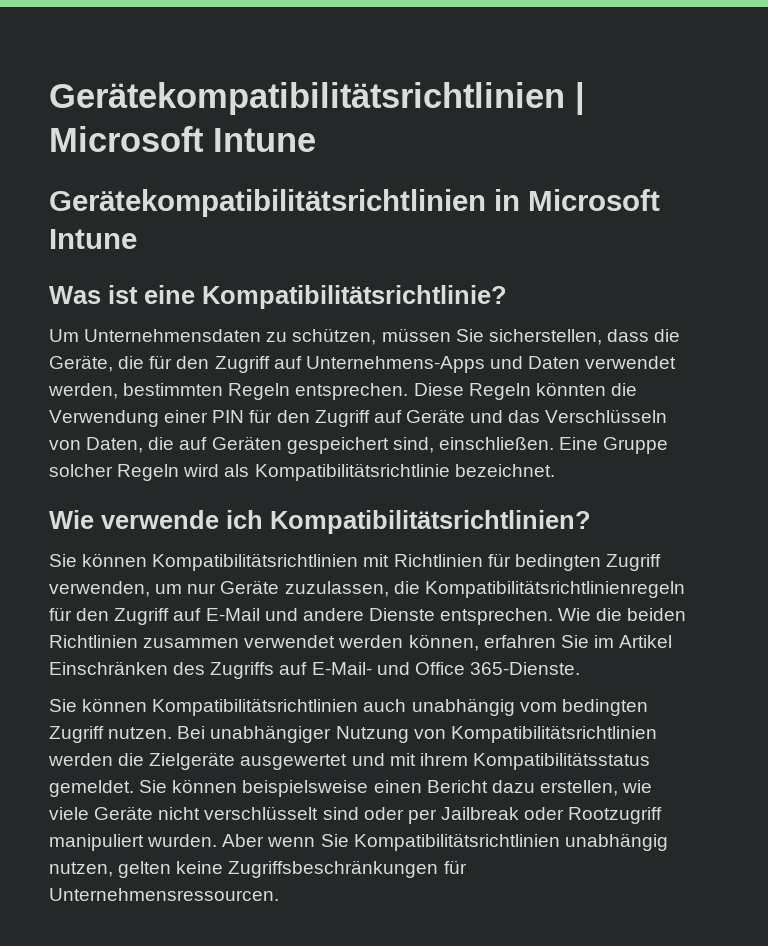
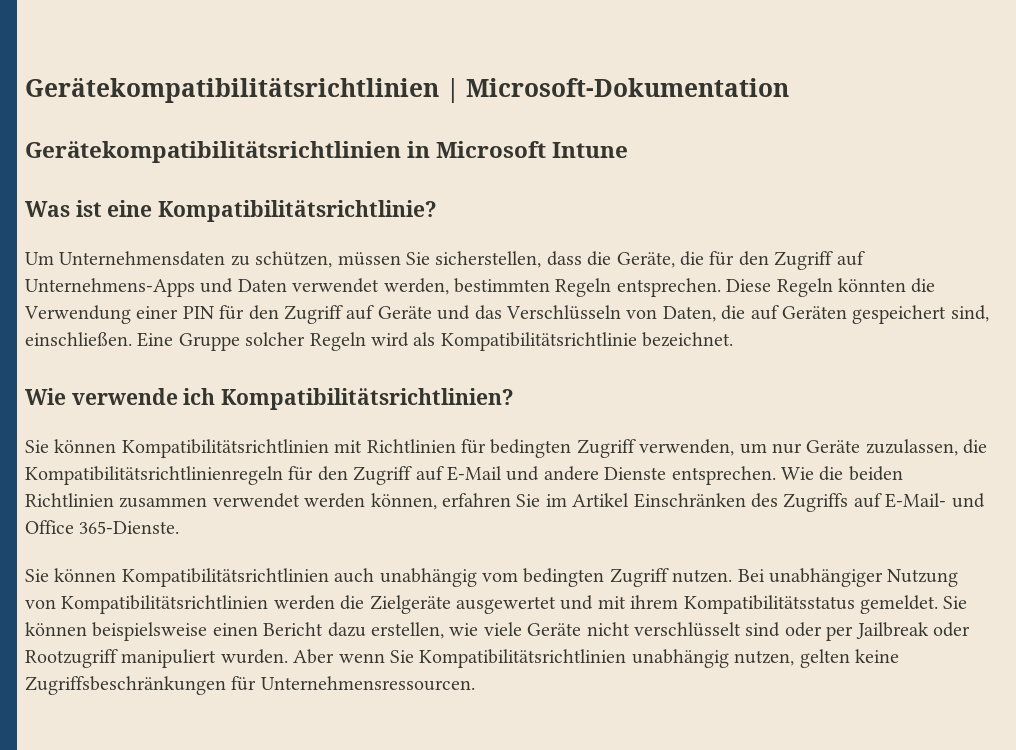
- Gerätekompatibilitätsrichtlinien | Microsoft Intune
+ Gerätekompatibilitätsrichtlinien | Microsoft-Dokumentation

